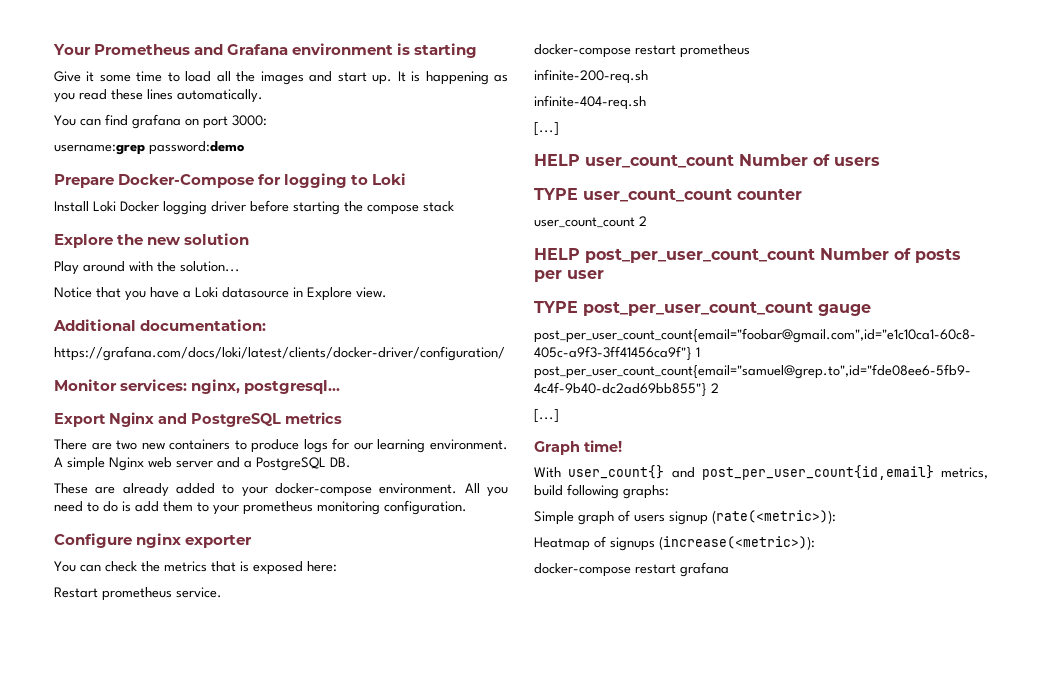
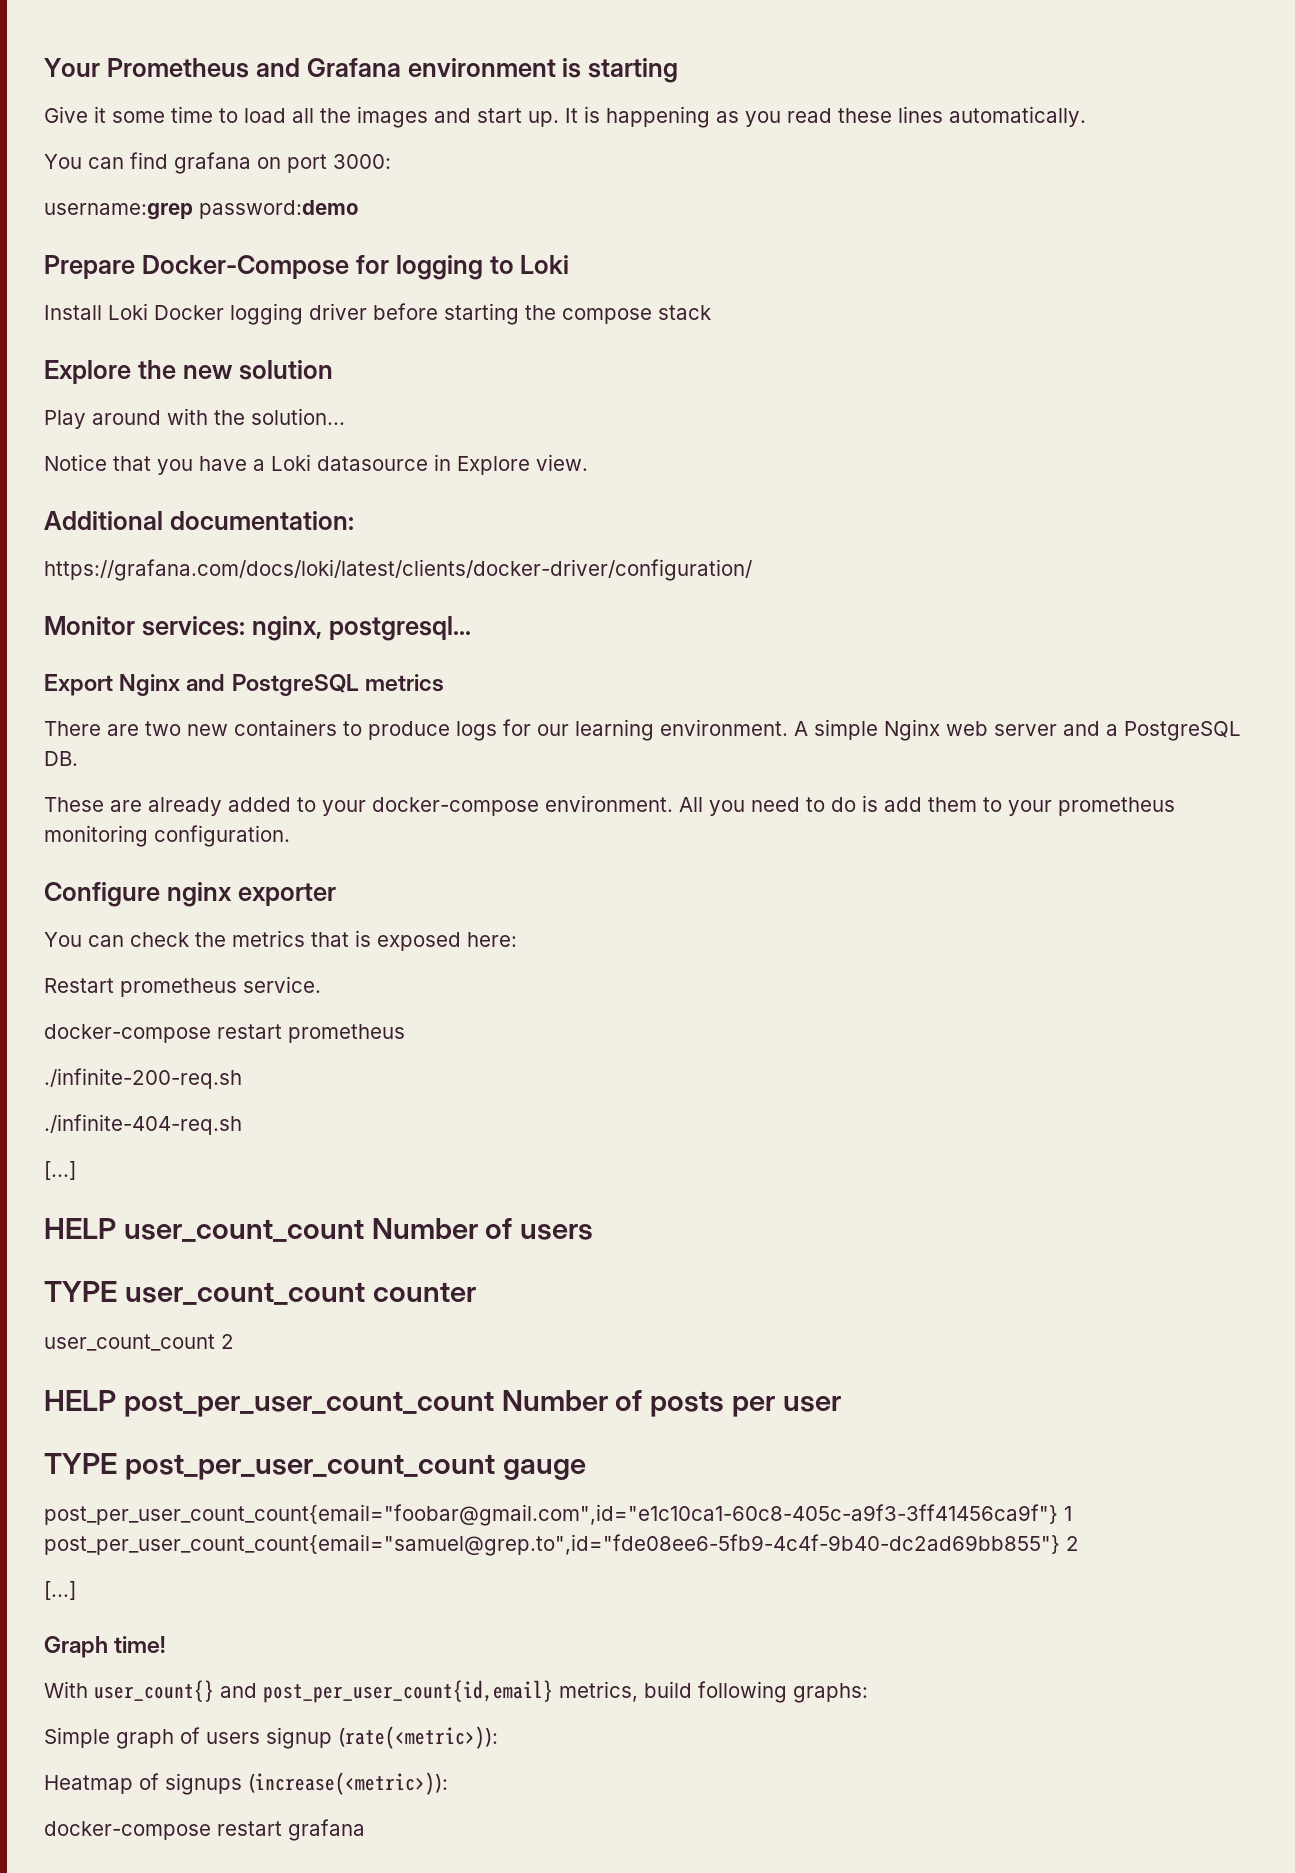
- infinite-200-req.sh
- infinite-404-req.sh
+ ./infinite-200-req.sh
+ ./infinite-404-req.sh

